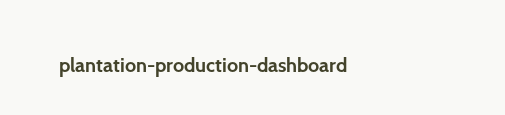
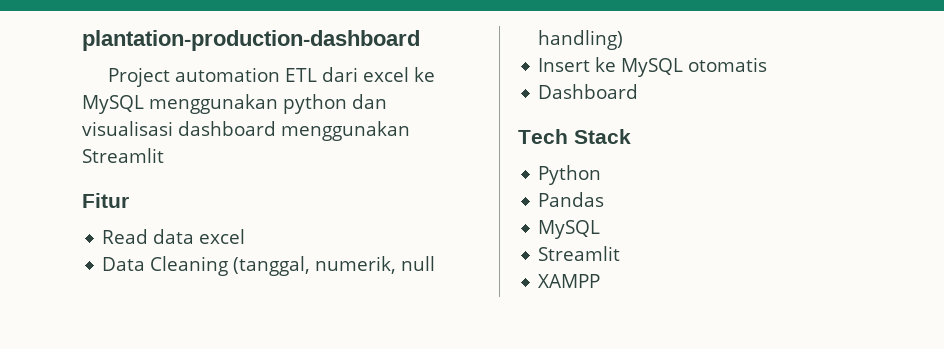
+ Project automation ETL dari excel ke MySQL menggunakan python dan visualisasi dashboard menggunakan Streamlit
+ Fitur
+ Read data excel
+ Data Cleaning (tanggal, numerik, null handling)
+ Insert ke MySQL otomatis
+ Dashboard
+ Tech Stack
+ Python
+ Pandas
+ MySQL
+ Streamlit
+ XAMPP

